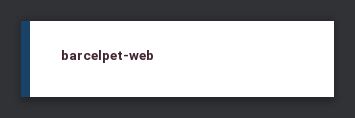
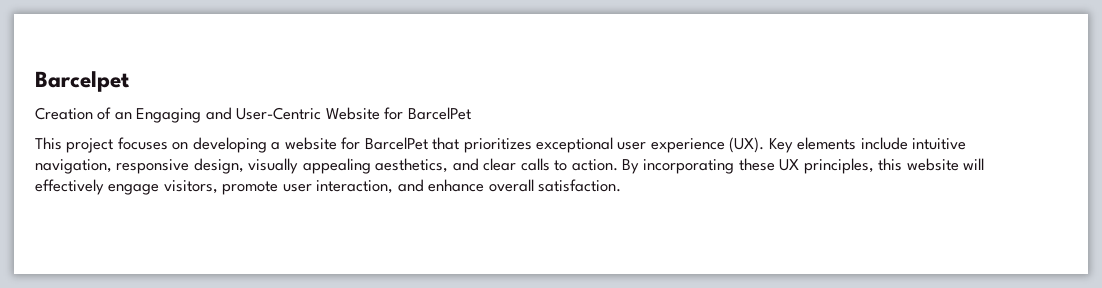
- barcelpet-web
+ Barcelpet
+ Creation of an Engaging and User-Centric Website for BarcelPet
+ This project focuses on developing a website for BarcelPet that prioritizes exceptional user experience (UX). Key elements include intuitive navigation, responsive design, visually appealing aesthetics, and clear calls to action. By incorporating these UX principles, this website will effectively engage visitors, promote user interaction, and enhance overall satisfaction.

